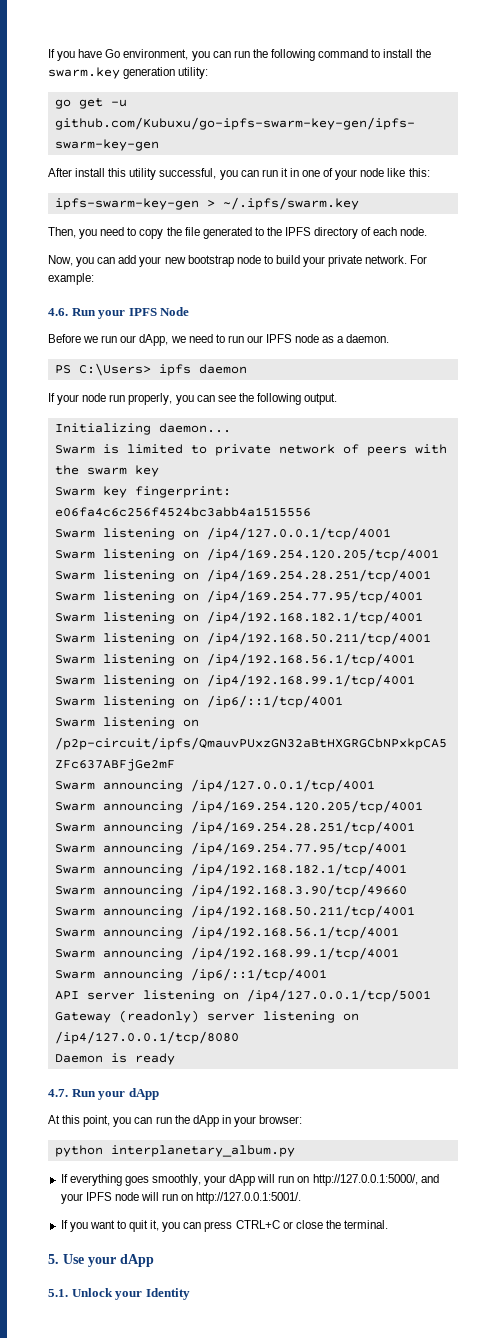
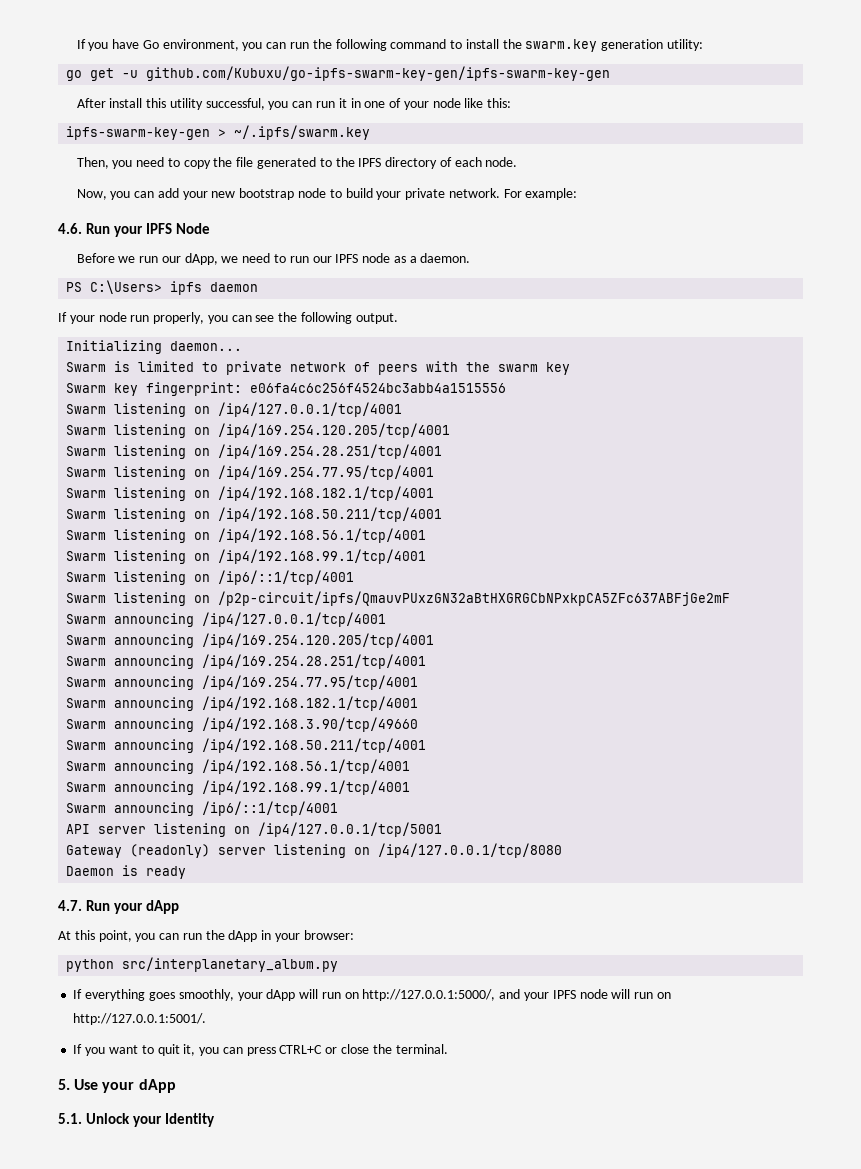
- python interplanetary_album.py
+ python src/interplanetary_album.py

